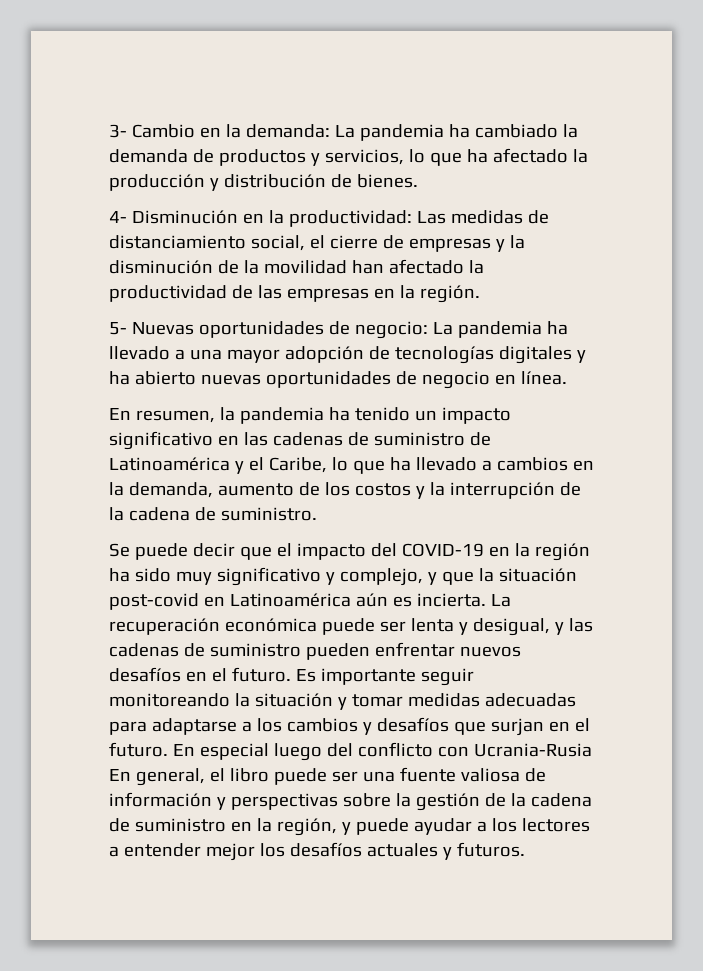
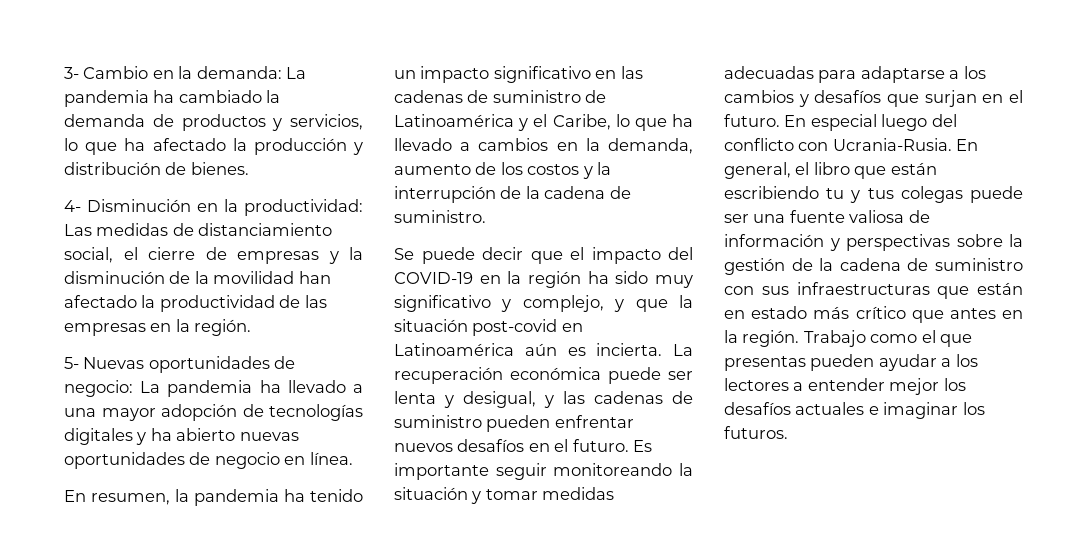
- En especial luego del conflicto con Ucrania-Rusia En general, el libro puede ser una fuente valiosa de información y perspectivas sobre la gestión de la cadena de suministro en la región, y puede ayudar a los lectores a entender mejor los desafíos actuales y futuros.
+ En especial luego del conflicto con Ucrania-Rusia. En general, el libro que están escribiendo tu y tus colegas puede ser una fuente valiosa de información y perspectivas sobre la gestión de la cadena de suministro con sus infraestructuras que están en estado más crítico que antes en la región. Trabajo como el que presentas pueden ayudar a los lectores a entender mejor los desafíos actuales e imaginar los futuros.

